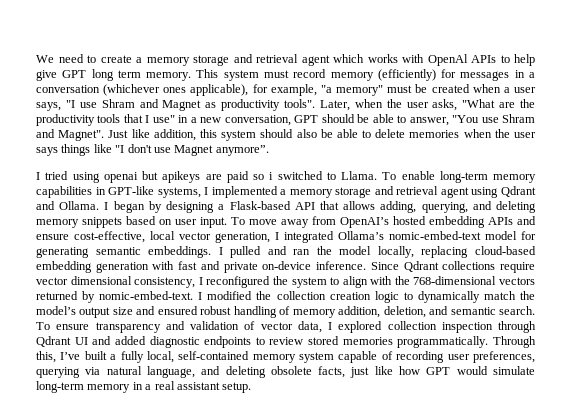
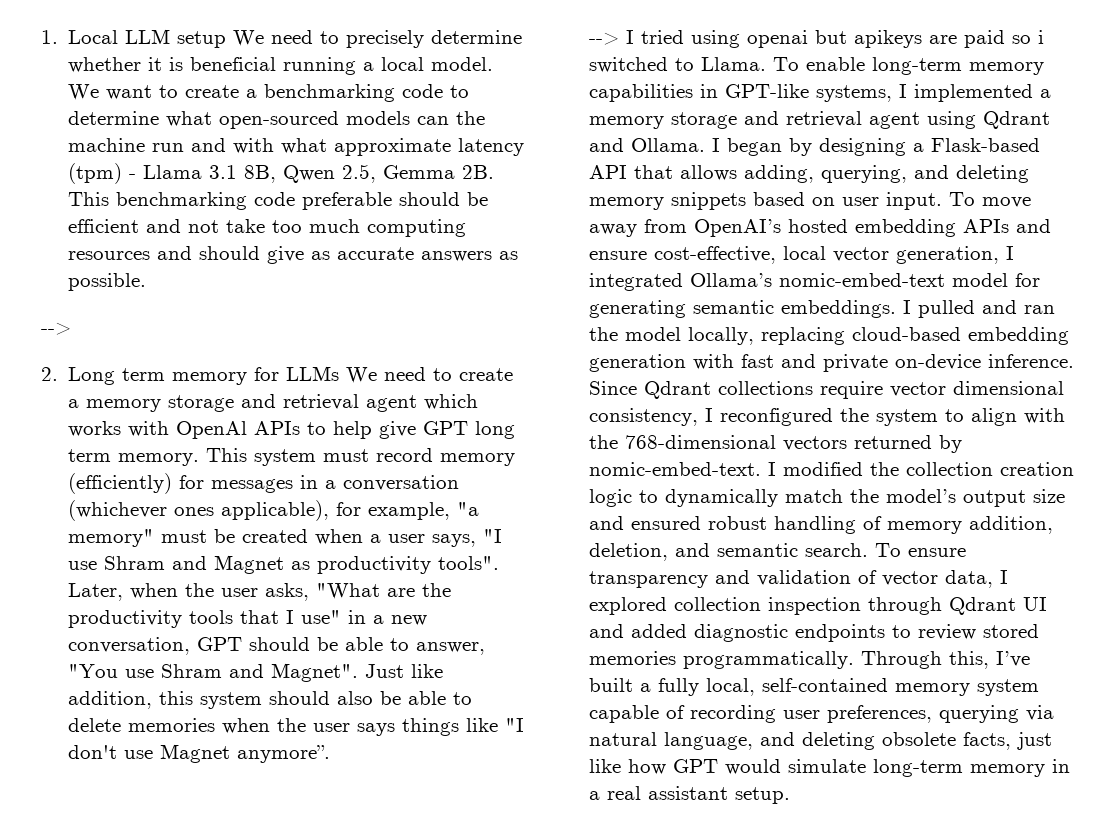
- We need to create a memory storage and retrieval agent which works with OpenAl APIs to help give GPT long term memory.
+ 1. Local LLM setup We need to precisely determine whether it is beneficial running a local model. We want to create a benchmarking code to determine what open-sourced models can the machine run and with what approximate latency (tpm) - Llama 3.1 8B, Qwen 2.5, Gemma 2B. This benchmarking code preferable should be efficient and not take too much computing resources and should give as accurate answers as possible.
+ -->
+ 2. Long term memory for LLMs We need to create a memory storage and retrieval agent which works with OpenAl APIs to help give GPT long term memory.
- I tried using openai but apikeys are paid so i switched to Llama.
+ --> I tried using openai but apikeys are paid so i switched to Llama.

